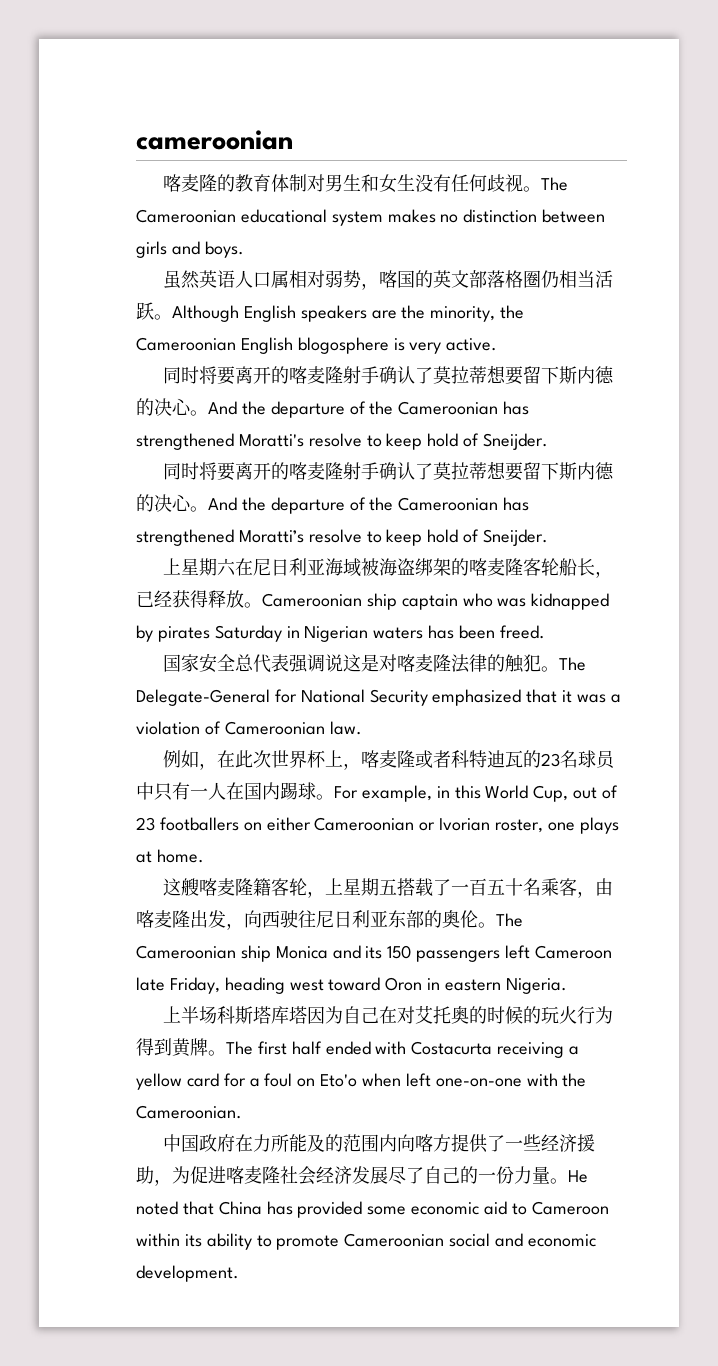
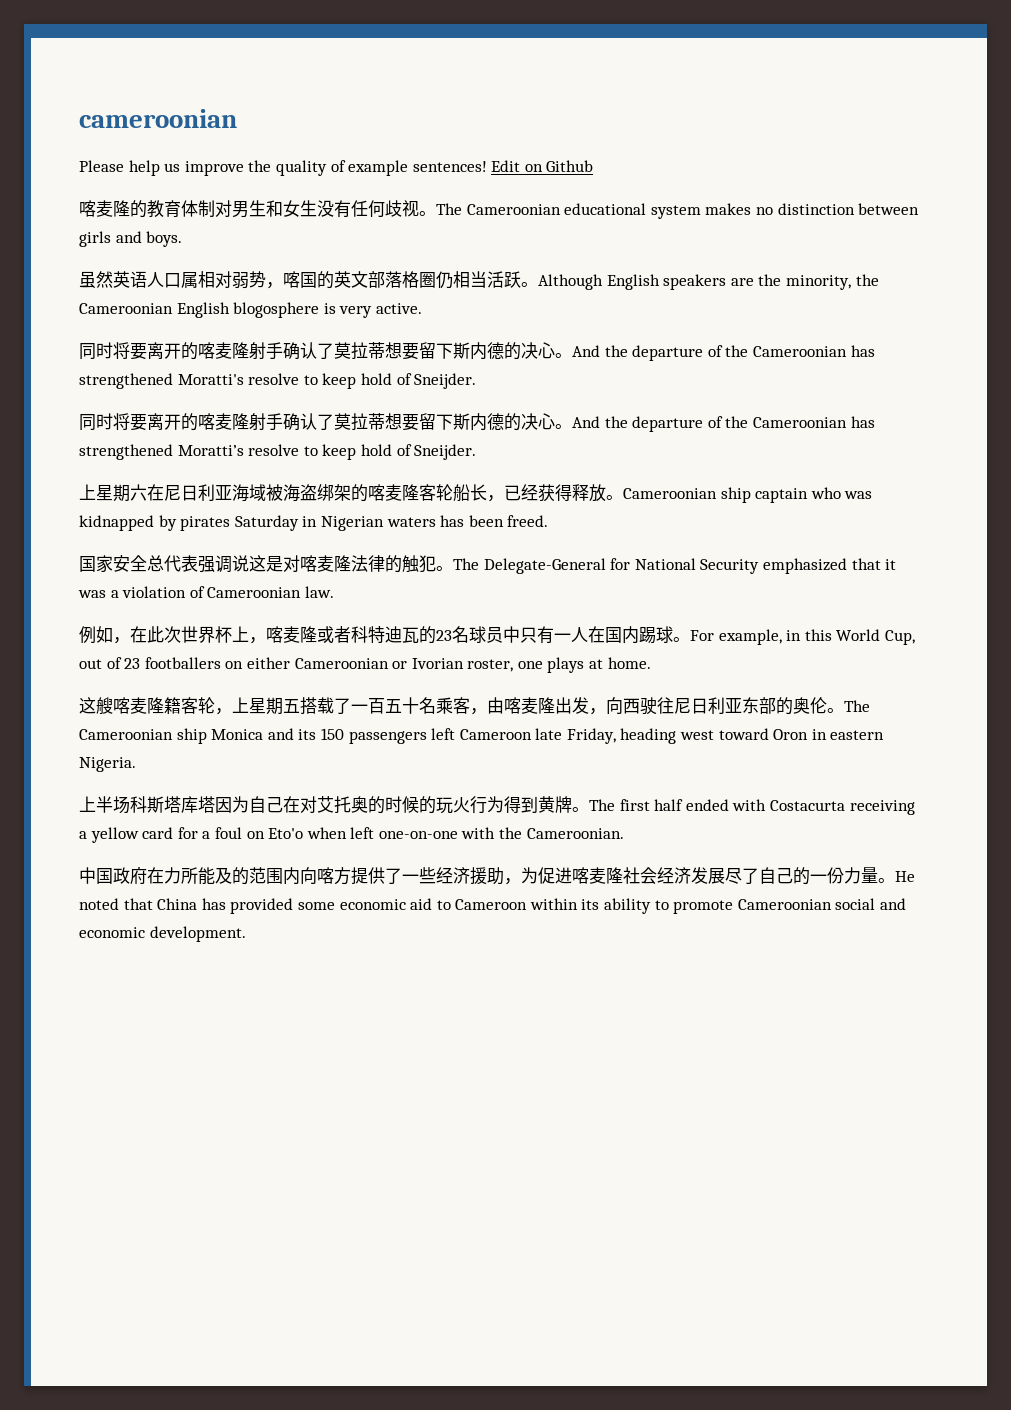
+ Please help us improve the quality of example sentences! Edit on Github

